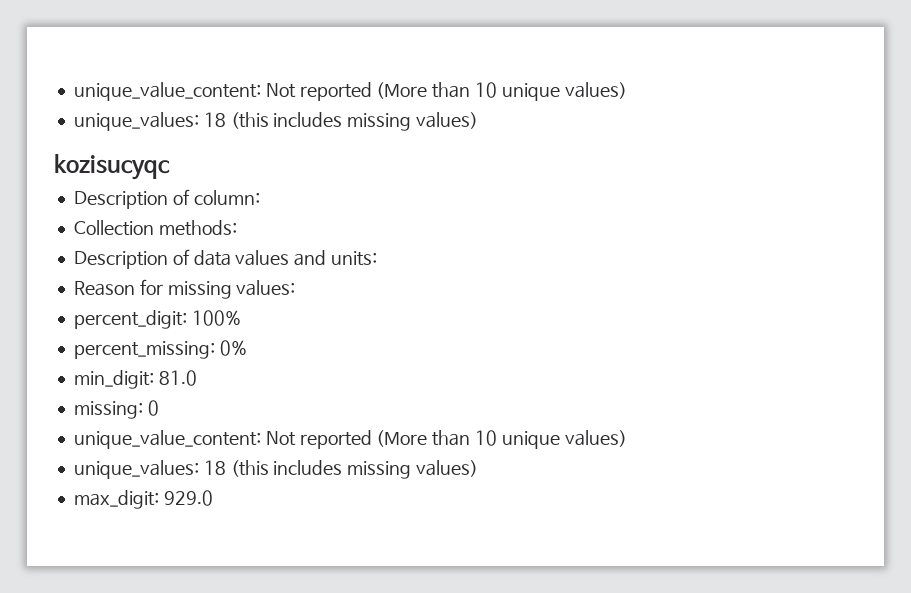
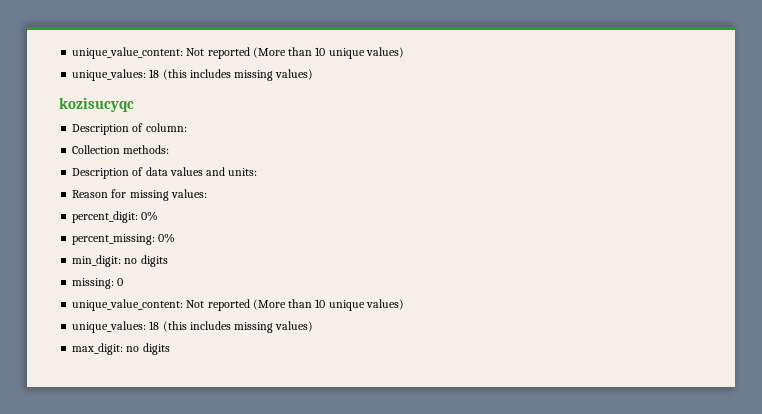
- percent_digit: 100%
+ percent_digit: 0%
- min_digit: 81.0
+ min_digit: no digits
- max_digit: 929.0
+ max_digit: no digits

